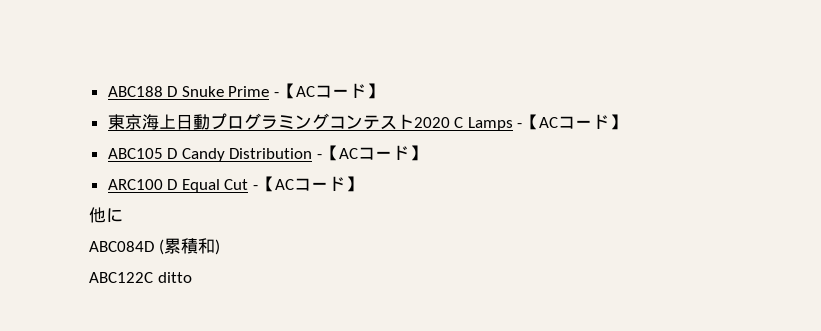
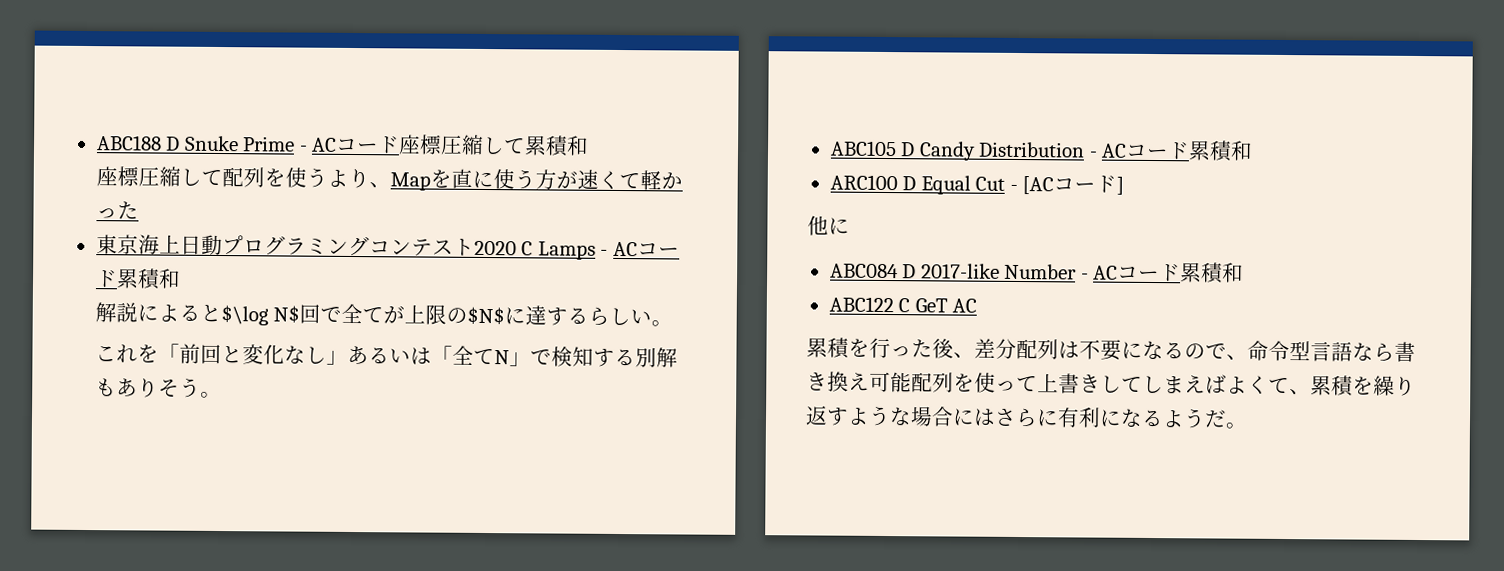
- ABC188 D Snuke Prime -【ACコード】
+ ABC188 D Snuke Prime - ACコード座標圧縮して累積和
+ 座標圧縮して配列を使うより、Mapを直に使う方が速くて軽かった
- 東京海上日動プログラミングコンテスト2020 C Lamps -【ACコード】
+ 東京海上日動プログラミングコンテスト2020 C Lamps - ACコード累積和
+ 解説によると$\log N$回で全てが上限の$N$に達するらしい。
+ これを「前回と変化なし」あるいは「全てN」で検知する別解もありそう。
- ABC105 D Candy Distribution -【ACコード】
+ ABC105 D Candy Distribution - ACコード累積和
- ARC100 D Equal Cut -【ACコード】
+ ARC100 D Equal Cut - [ACコード]
  他に
- ABC084D (累積和)
- ABC122C ditto
+ ABC084 D 2017-like Number - ACコード累積和
+ ABC122 C GeT AC
+ 累積を行った後、差分配列は不要になるので、命令型言語なら書き換え可能配列を使って上書きしてしまえばよくて、累積を繰り返すような場合にはさらに有利になるようだ。

